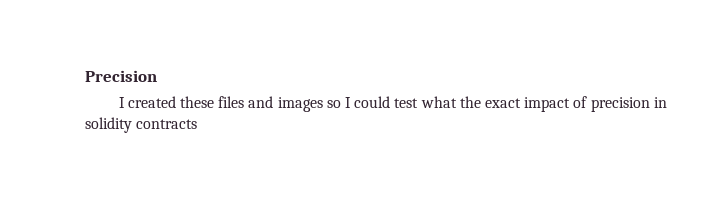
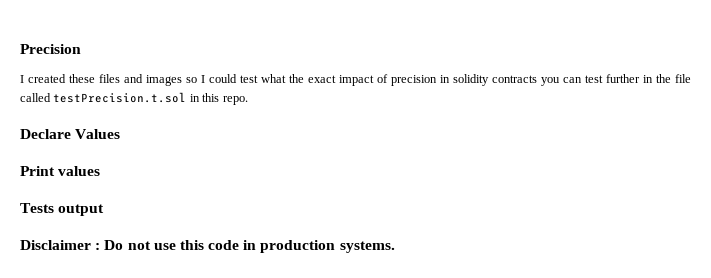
- I created these files and images so I could test what the exact impact of precision in solidity contracts
+ I created these files and images so I could test what the exact impact of precision in solidity contracts you can test further in the file called testPrecision.t.sol in this repo.
+ Declare Values
+ Print values
+ Tests output
+ Disclaimer : Do not use this code in production systems.

